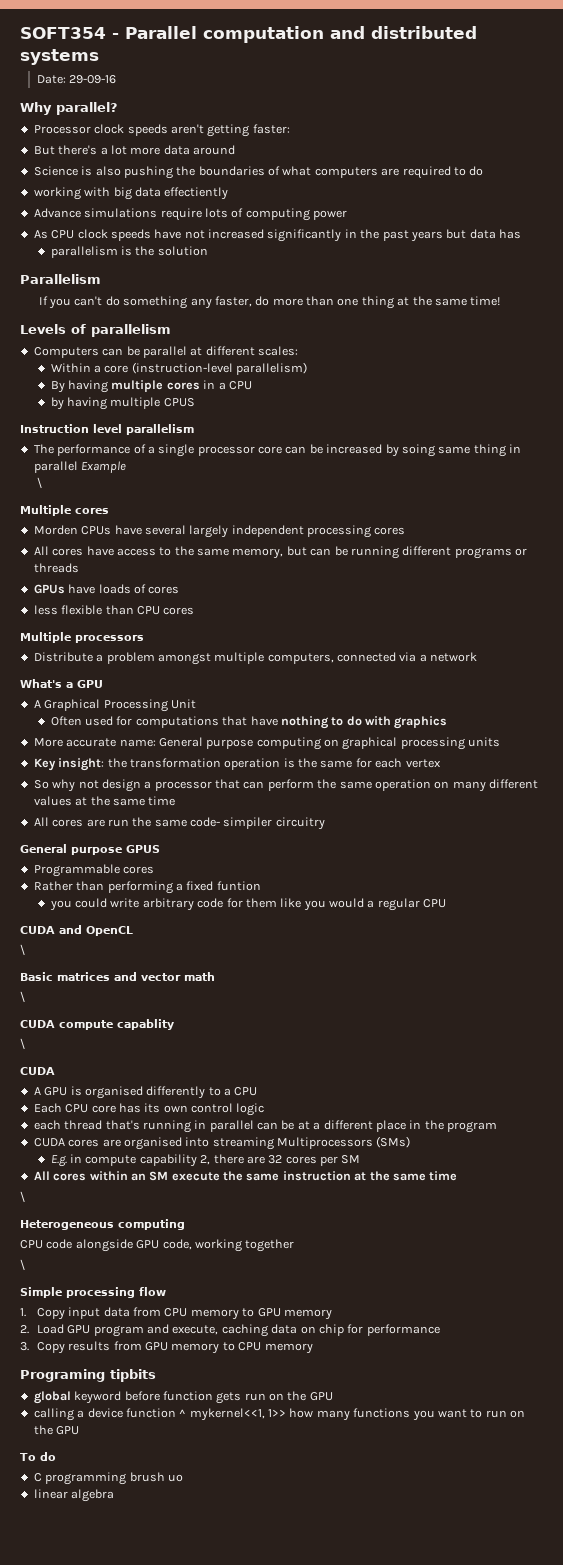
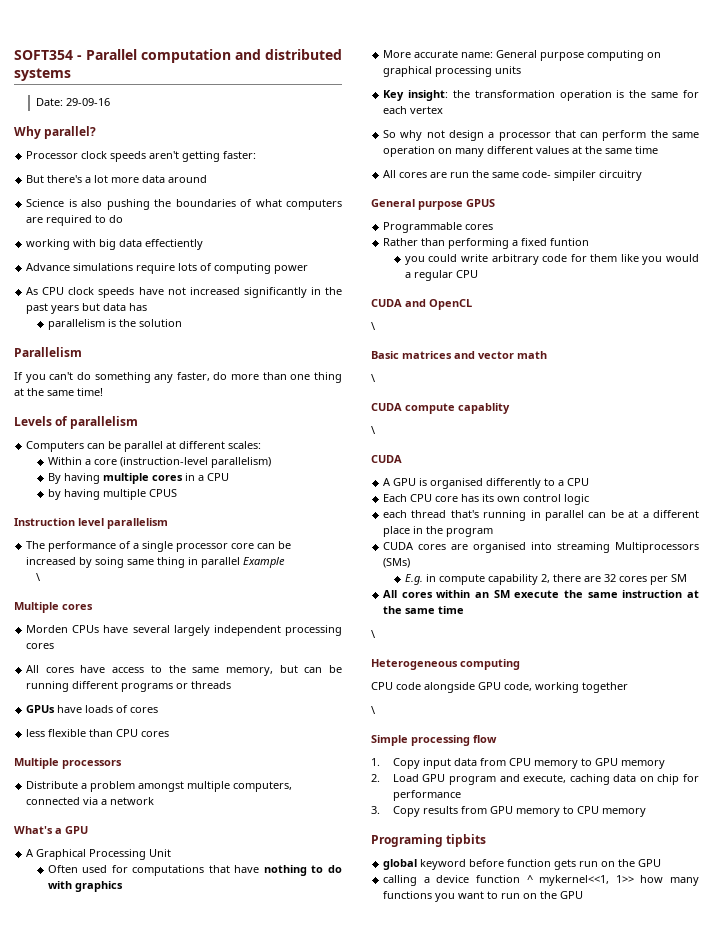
- To do
- C programming brush uo
- linear algebra

